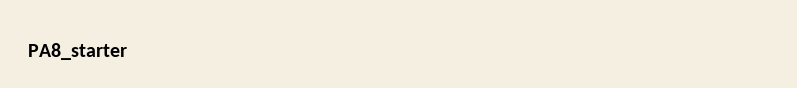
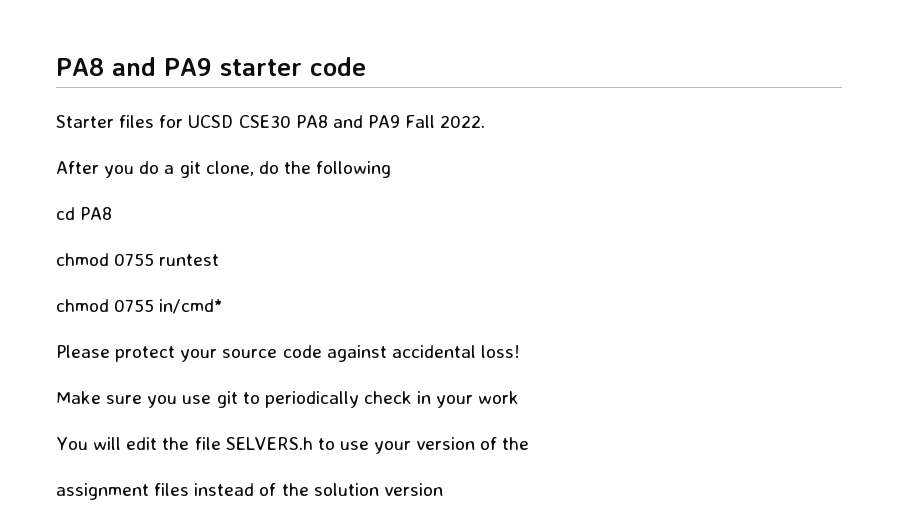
- PA8_starter
+ PA8 and PA9 starter code
+ Starter files for UCSD CSE30 PA8 and PA9 Fall 2022.
+ After you do a git clone, do the following
+ cd PA8
+ chmod 0755 runtest
+ chmod 0755 in/cmd*
+ Please protect your source code against accidental loss!
+ Make sure you use git to periodically check in your work
+ You will edit the file SELVERS.h to use your version of the
+ assignment files instead of the solution version

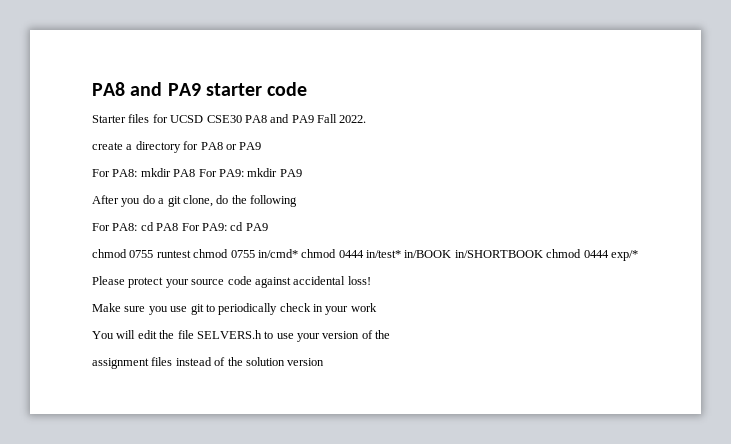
+ create a directory for PA8 or PA9
+ For PA8: mkdir PA8 For PA9: mkdir PA9
- cd PA8
+ For PA8: cd PA8 For PA9: cd PA9
- chmod 0755 runtest
- chmod 0755 in/cmd*
+ chmod 0755 runtest chmod 0755 in/cmd* chmod 0444 in/test* in/BOOK in/SHORTBOOK chmod 0444 exp/*

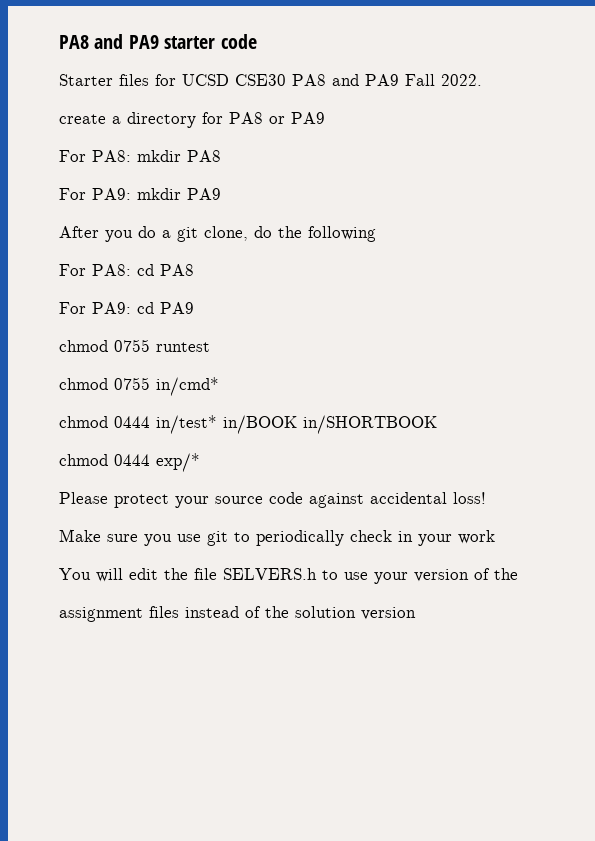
- For PA8: mkdir PA8 For PA9: mkdir PA9
+ For PA8: mkdir PA8
+ For PA9: mkdir PA9
- For PA8: cd PA8 For PA9: cd PA9
+ For PA8: cd PA8
+ For PA9: cd PA9
- chmod 0755 runtest chmod 0755 in/cmd* chmod 0444 in/test* in/BOOK in/SHORTBOOK chmod 0444 exp/*
+ chmod 0755 runtest
+ chmod 0755 in/cmd*
+ chmod 0444 in/test* in/BOOK in/SHORTBOOK
+ chmod 0444 exp/*

